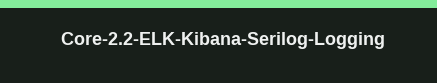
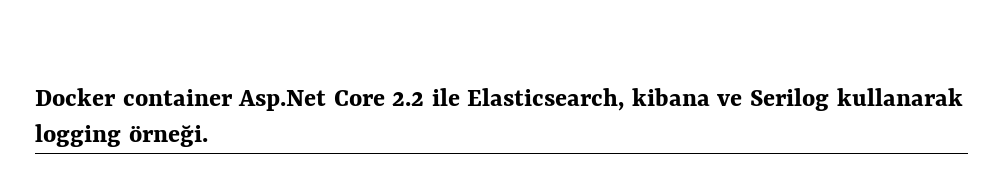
- Core-2.2-ELK-Kibana-Serilog-Logging
+ Docker container Asp.Net Core 2.2 ile Elasticsearch, kibana ve Serilog kullanarak logging örneği.

